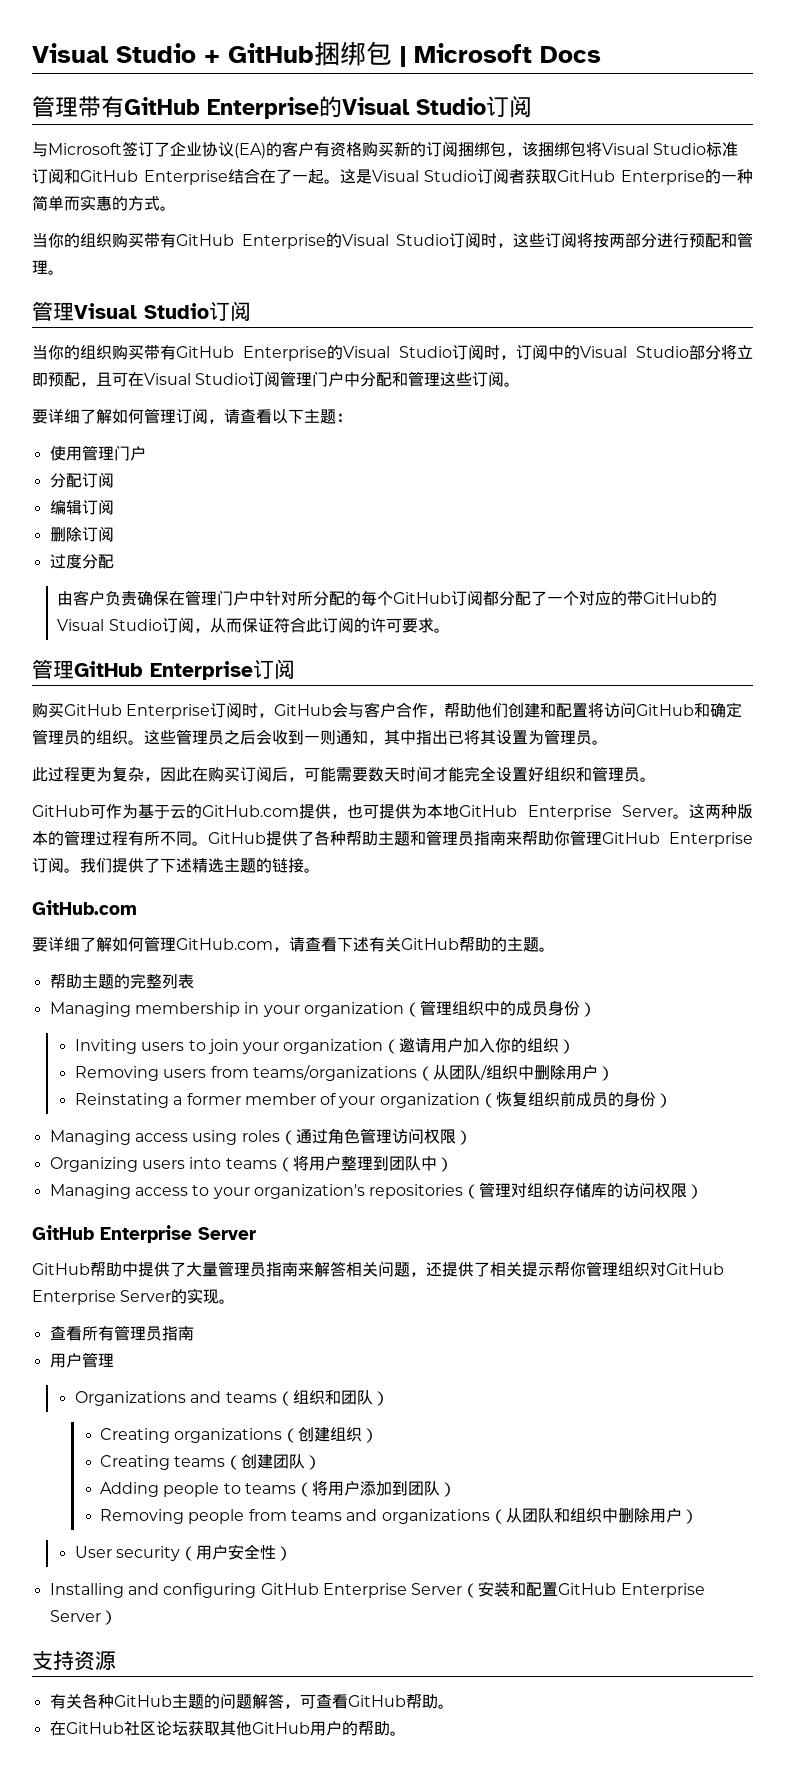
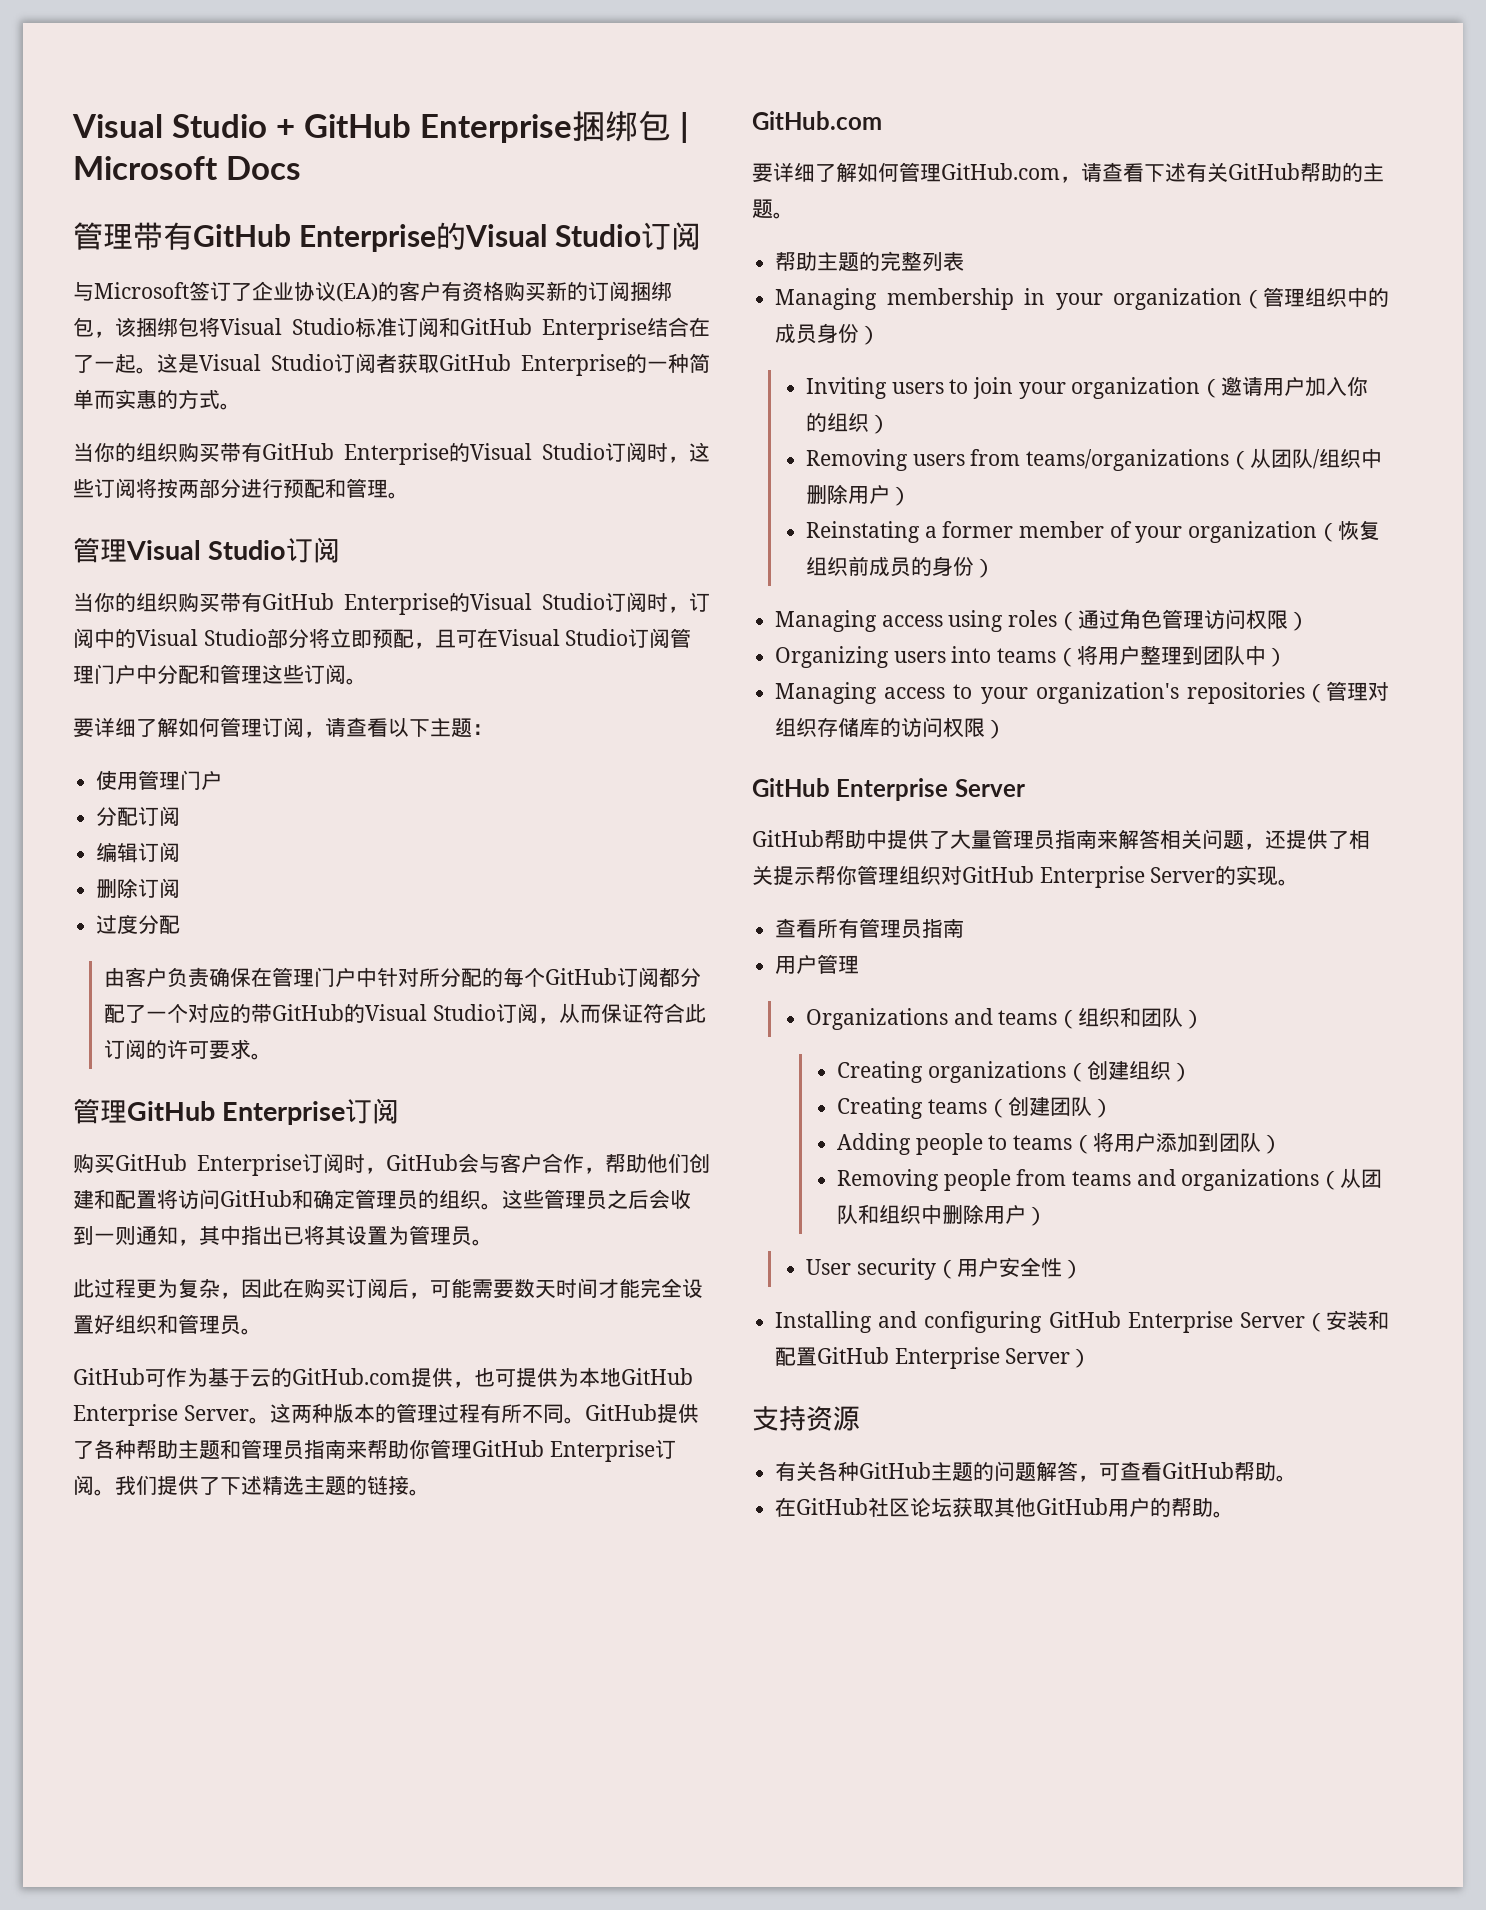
- Visual Studio + GitHub捆绑包 | Microsoft Docs
+ Visual Studio + GitHub Enterprise捆绑包 | Microsoft Docs

